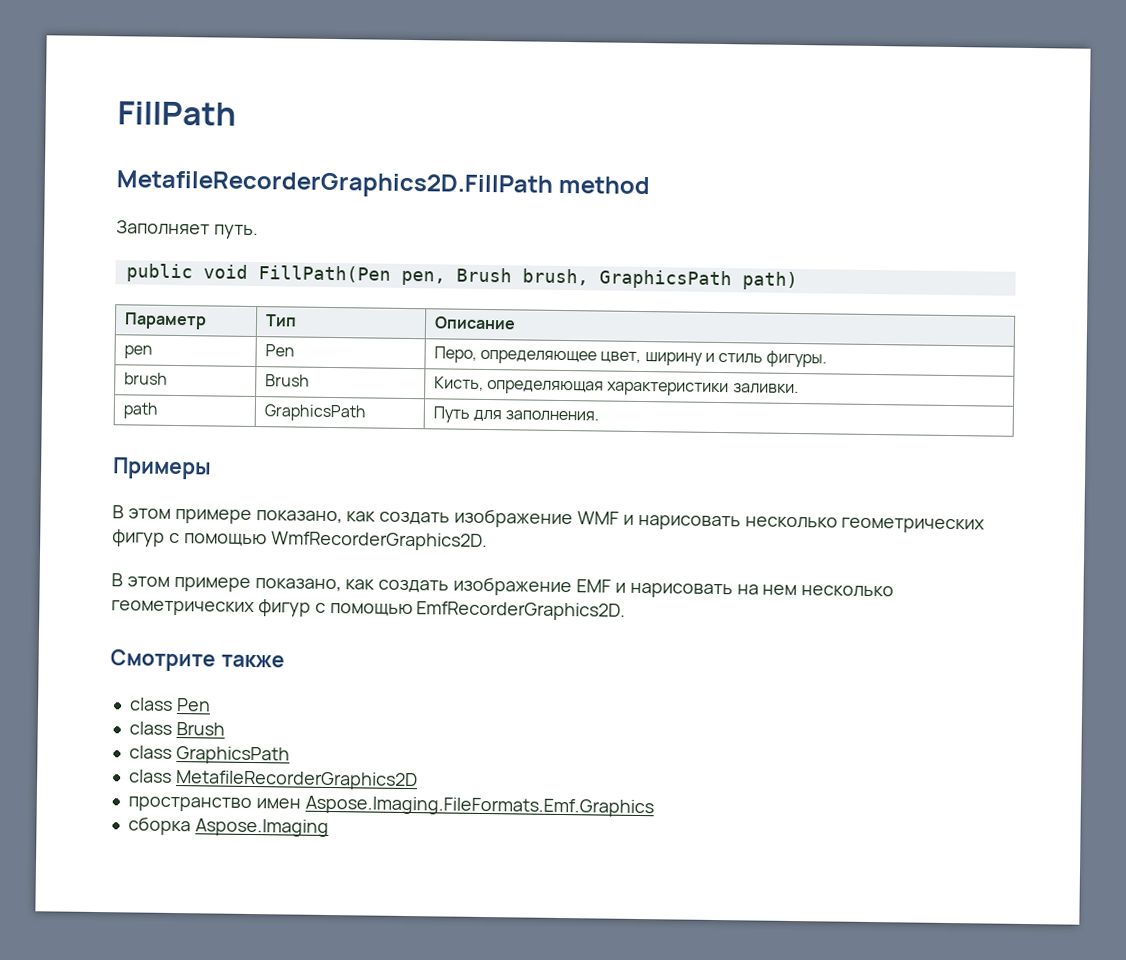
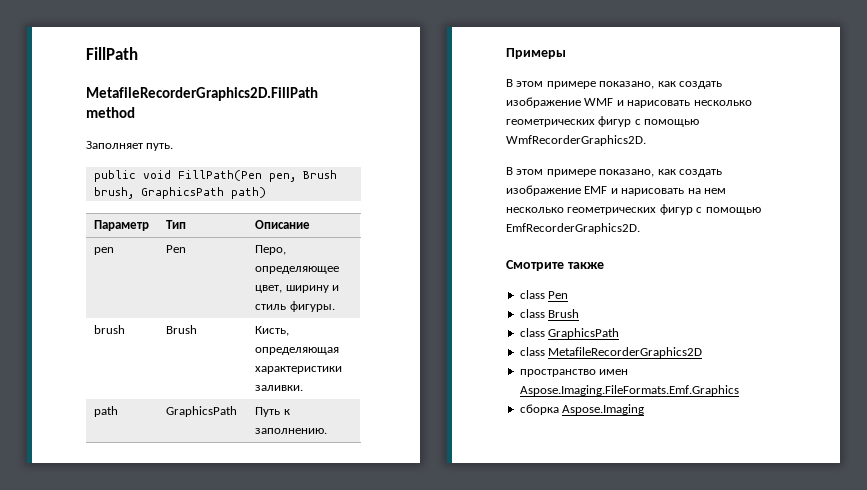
- path | GraphicsPath | Путь для заполнения.
+ path | GraphicsPath | Путь к заполнению.

